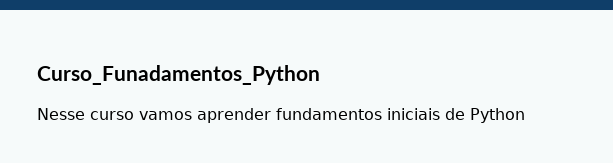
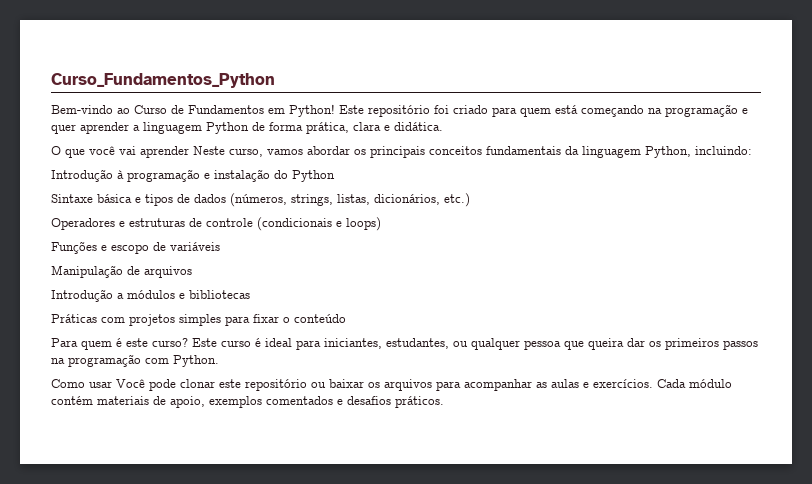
- Curso_Funadamentos_Python
- Nesse curso vamos aprender fundamentos iniciais de Python
+ Curso_Fundamentos_Python
+ Bem-vindo ao Curso de Fundamentos em Python! Este repositório foi criado para quem está começando na programação e quer aprender a linguagem Python de forma prática, clara e didática.
+ O que você vai aprender Neste curso, vamos abordar os principais conceitos fundamentais da linguagem Python, incluindo:
+ Introdução à programação e instalação do Python
+ Sintaxe básica e tipos de dados (números, strings, listas, dicionários, etc.)
+ Operadores e estruturas de controle (condicionais e loops)
+ Funções e escopo de variáveis
+ Manipulação de arquivos
+ Introdução a módulos e bibliotecas
+ Práticas com projetos simples para fixar o conteúdo
+ Para quem é este curso? Este curso é ideal para iniciantes, estudantes, ou qualquer pessoa que queira dar os primeiros passos na programação com Python.
+ Como usar Você pode clonar este repositório ou baixar os arquivos para acompanhar as aulas e exercícios. Cada módulo contém materiais de apoio, exemplos comentados e desafios práticos.

